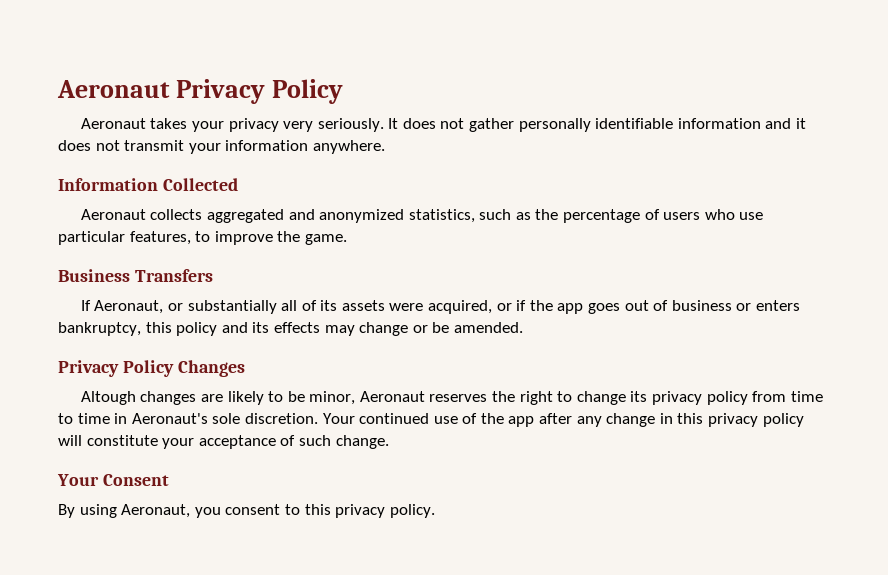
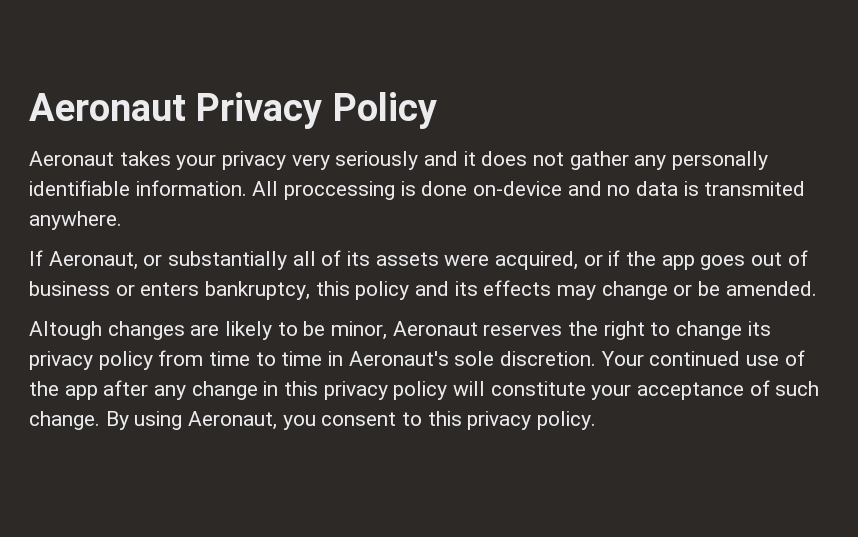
- Aeronaut takes your privacy very seriously. It does not gather personally identifiable information and it does not transmit your information anywhere.
- Information Collected
- Aeronaut collects aggregated and anonymized statistics, such as the percentage of users who use particular features, to improve the game.
- Business Transfers
+ Aeronaut takes your privacy very seriously and it does not gather any personally identifiable information. All proccessing is done on-device and no data is transmited anywhere.
- Privacy Policy Changes
- Your continued use of the app after any change in this privacy policy will constitute your acceptance of such change.
- Your Consent
- By using Aeronaut, you consent to this privacy policy.
+ Your continued use of the app after any change in this privacy policy will constitute your acceptance of such change. By using Aeronaut, you consent to this privacy policy.

